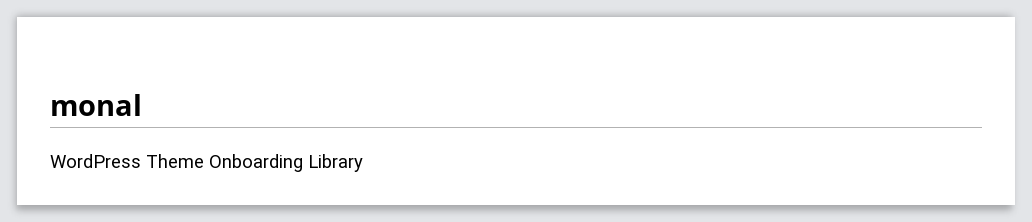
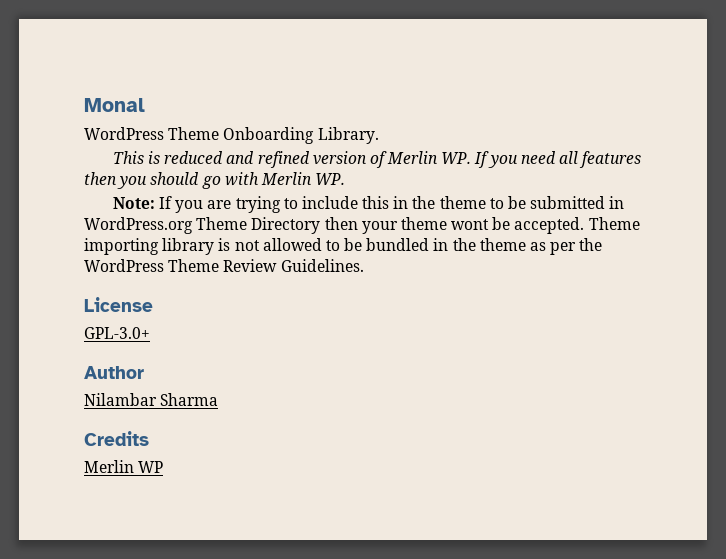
- monal
+ Monal
- WordPress Theme Onboarding Library
+ WordPress Theme Onboarding Library.
+ This is reduced and refined version of Merlin WP. If you need all features then you should go with Merlin WP.
+ Note: If you are trying to include this in the theme to be submitted in WordPress.org Theme Directory then your theme wont be accepted. Theme importing library is not allowed to be bundled in the theme as per the WordPress Theme Review Guidelines.
+ License
+ GPL-3.0+
+ Author
+ Nilambar Sharma
+ Credits
+ Merlin WP

